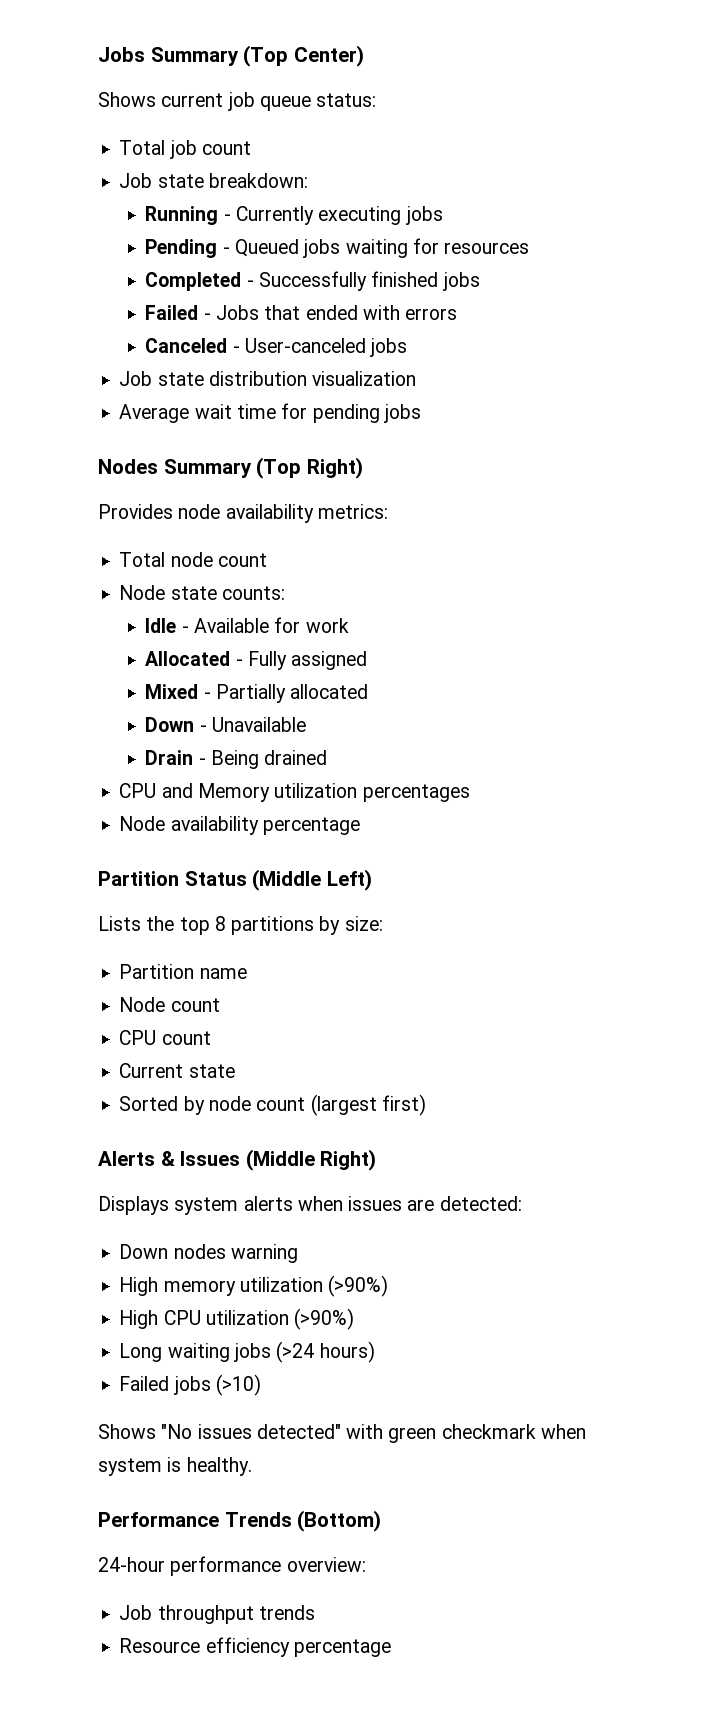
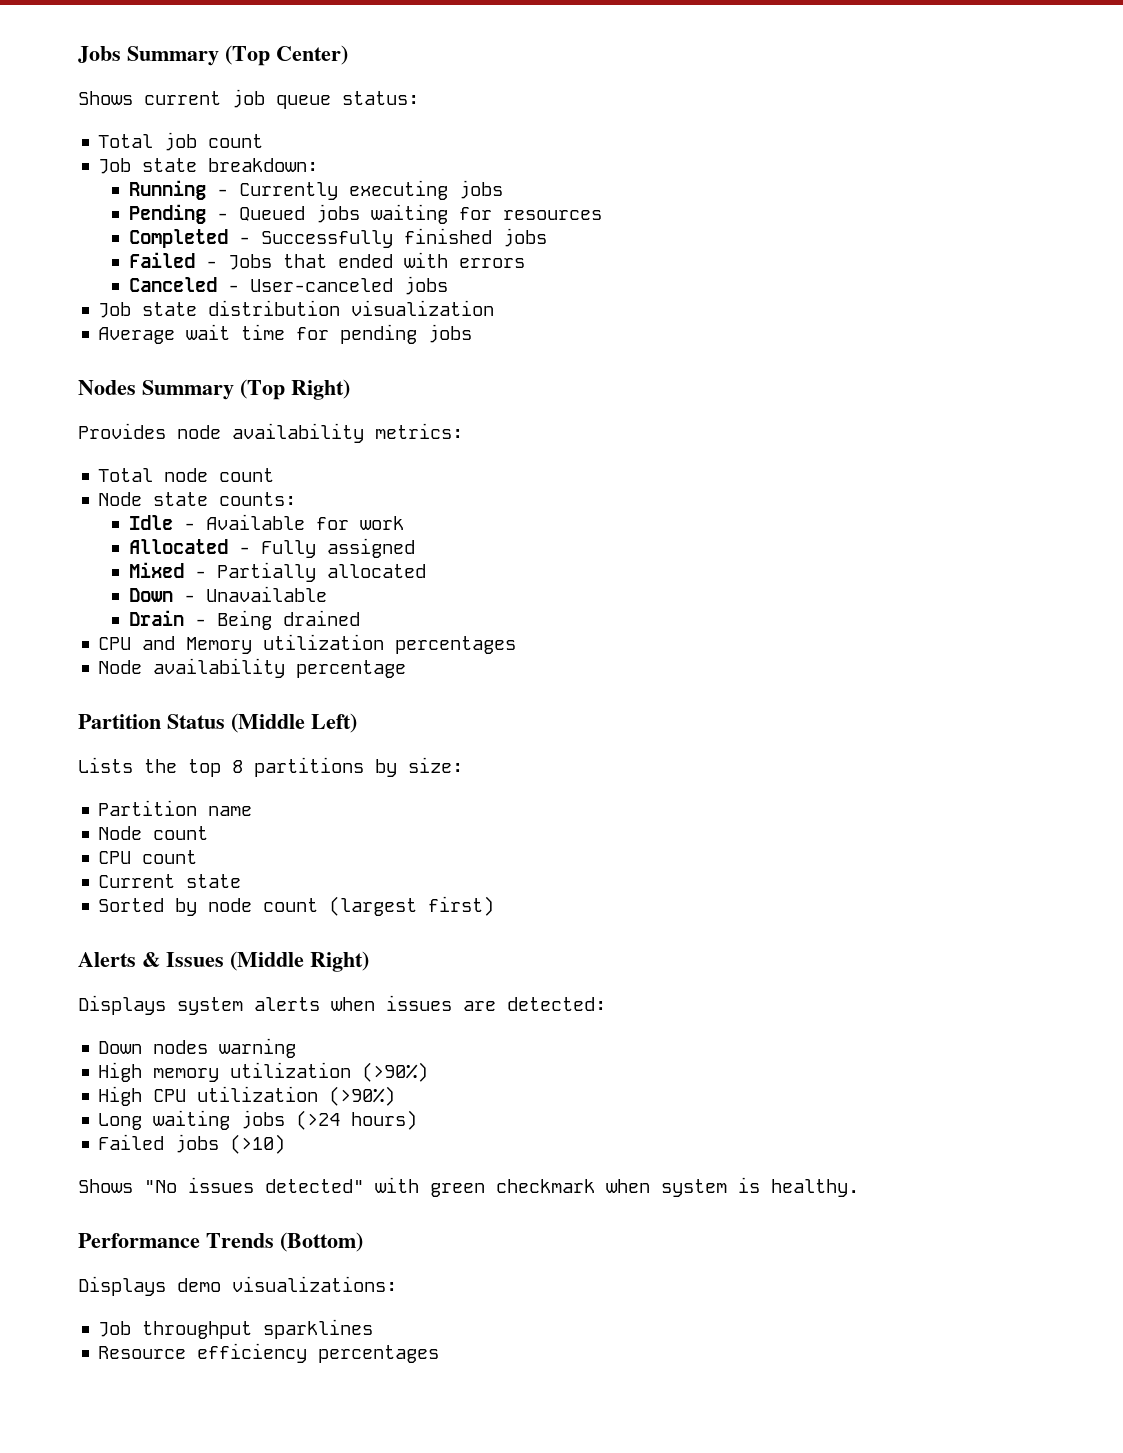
- 24-hour performance overview:
+ Displays demo visualizations:
- Job throughput trends
+ Job throughput sparklines
- Resource efficiency percentage
+ Resource efficiency percentages

